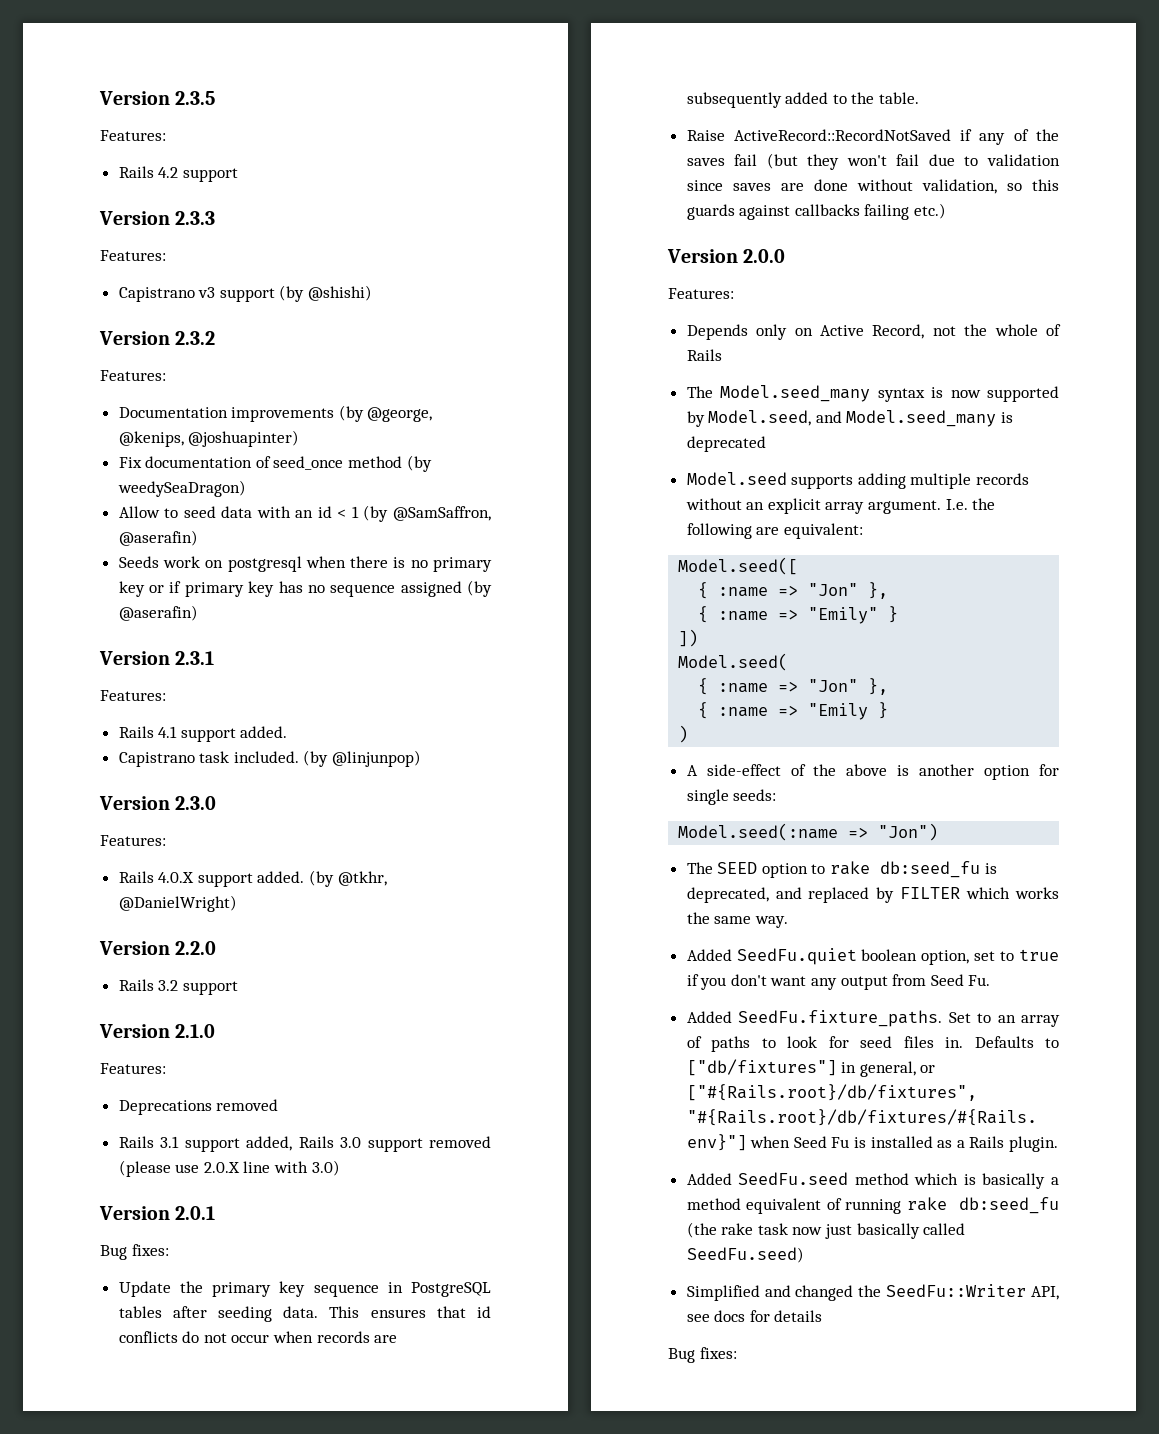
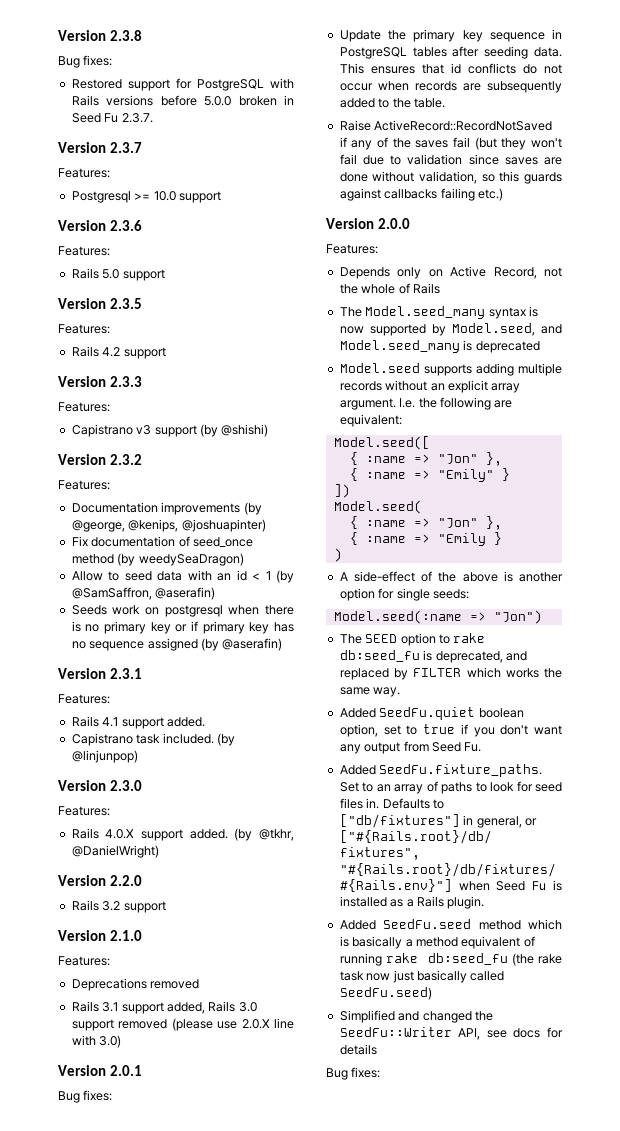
+ Version 2.3.8
+ Bug fixes:
+ Restored support for PostgreSQL with Rails versions before 5.0.0 broken in Seed Fu 2.3.7.
+ Version 2.3.7
+ Features:
+ Postgresql >= 10.0 support
+ Version 2.3.6
+ Features:
+ Rails 5.0 support

